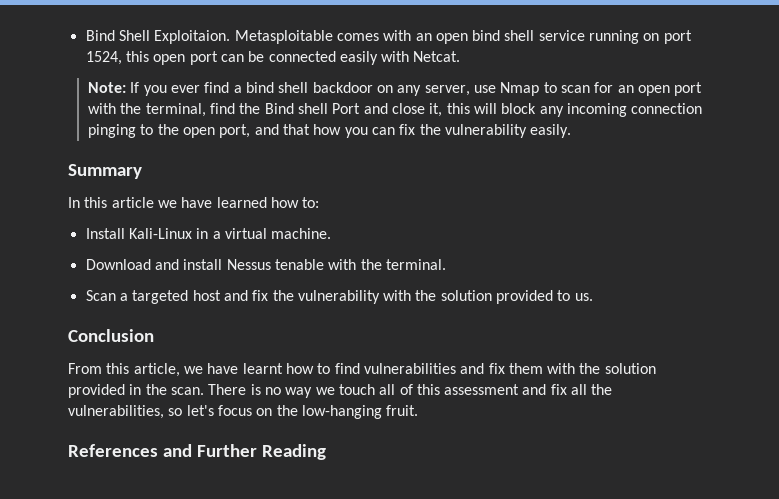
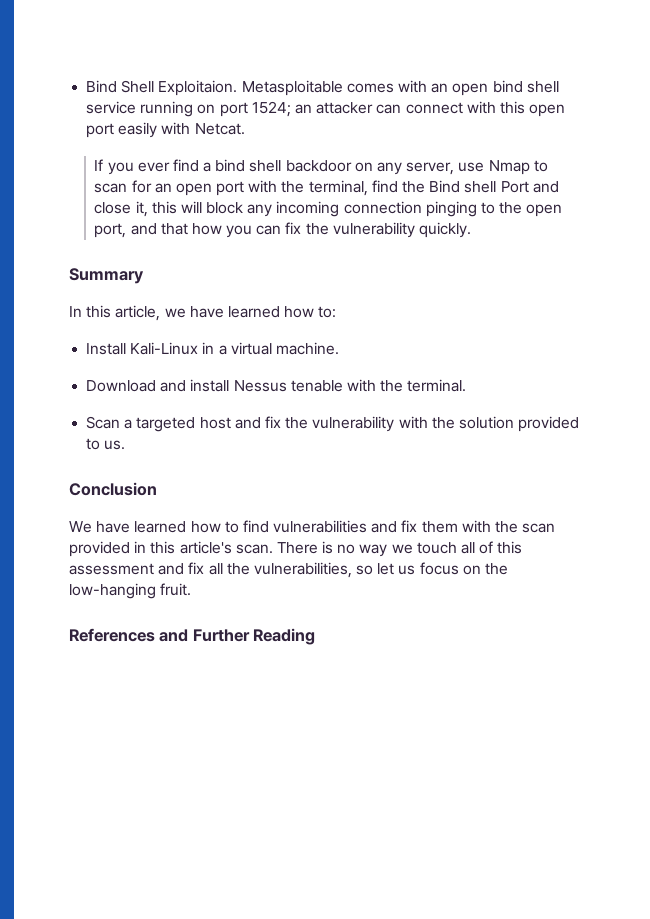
- Metasploitable comes with an open bind shell service running on port 1524, this open port can be connected easily with Netcat.
+ Metasploitable comes with an open bind shell service running on port 1524; an attacker can connect with this open port easily with Netcat.
- Note: If you ever find a bind shell backdoor on any server, use Nmap to scan for an open port with the terminal, find the Bind shell Port and close it, this will block any incoming connection pinging to the open port, and that how you can fix the vulnerability easily.
+ If you ever find a bind shell backdoor on any server, use Nmap to scan for an open port with the terminal, find the Bind shell Port and close it, this will block any incoming connection pinging to the open port, and that how you can fix the vulnerability quickly.
- In this article we have learned how to:
+ In this article, we have learned how to:
- From this article, we have learnt how to find vulnerabilities and fix them with the solution provided in the scan.
+ We have learned how to find vulnerabilities and fix them with the scan provided in this article's scan.
- There is no way we touch all of this assessment and fix all the vulnerabilities, so let's focus on the low-hanging fruit.
+ There is no way we touch all of this assessment and fix all the vulnerabilities, so let us focus on the low-hanging fruit.

